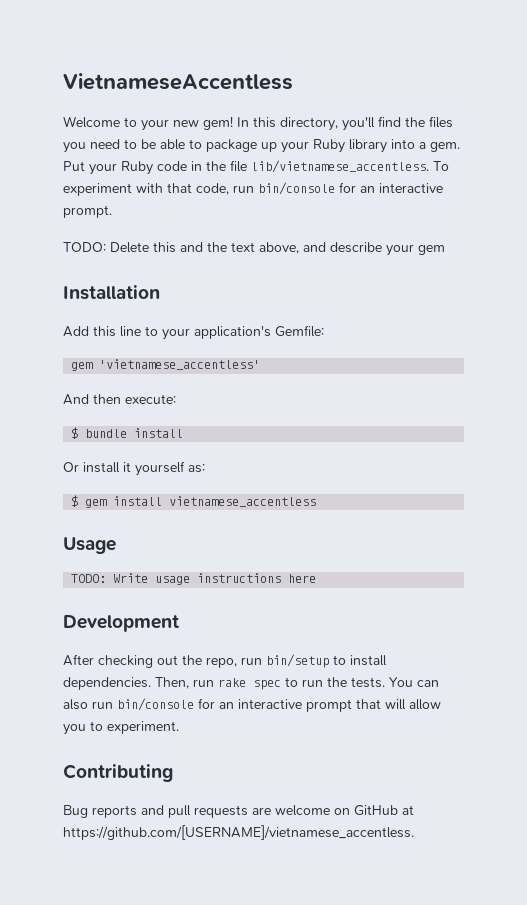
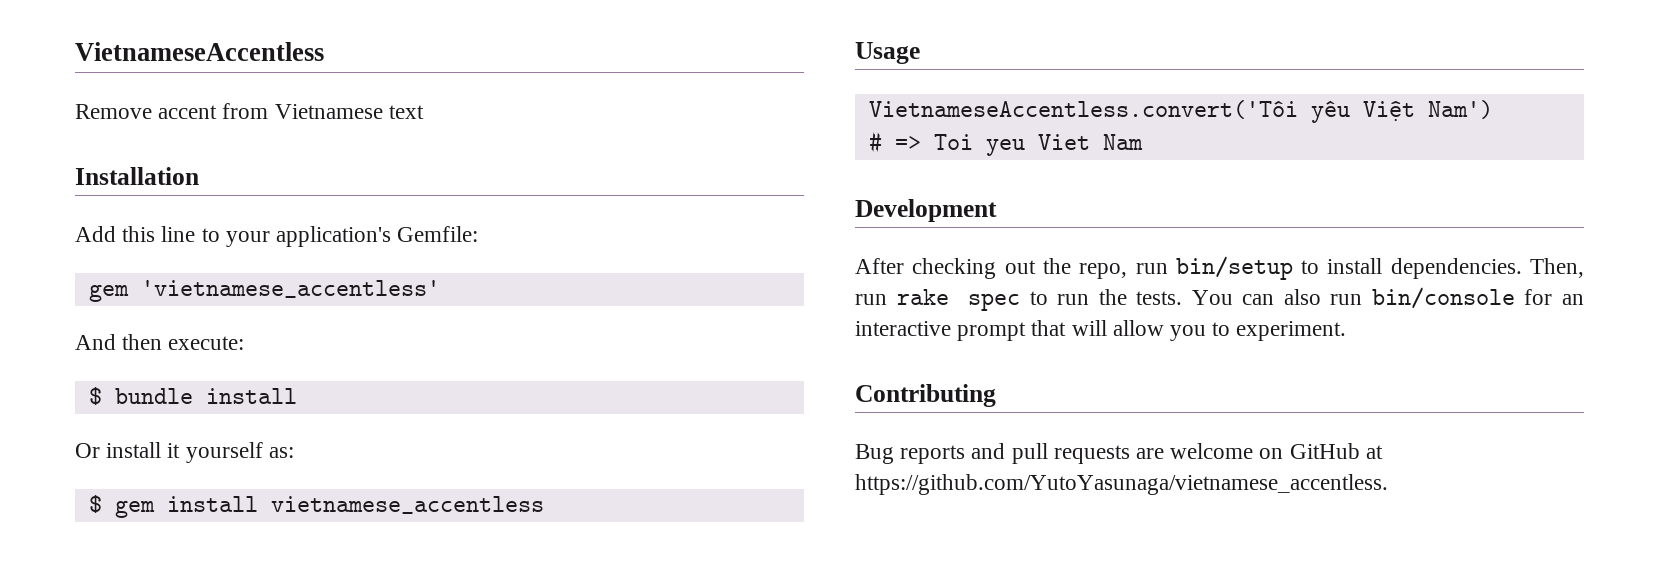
- Welcome to your new gem! In this directory, you'll find the files you need to be able to package up your Ruby library into a gem. Put your Ruby code in the file lib/vietnamese_accentless. To experiment with that code, run bin/console for an interactive prompt.
- TODO: Delete this and the text above, and describe your gem
+ Remove accent from Vietnamese text
- TODO: Write usage instructions here
+ VietnameseAccentless.convert('Tôi yêu Việt Nam')
+ # => Toi yeu Viet Nam
- Bug reports and pull requests are welcome on GitHub at https://github.com/[USERNAME]/vietnamese_accentless.
+ Bug reports and pull requests are welcome on GitHub at https://github.com/YutoYasunaga/vietnamese_accentless.

